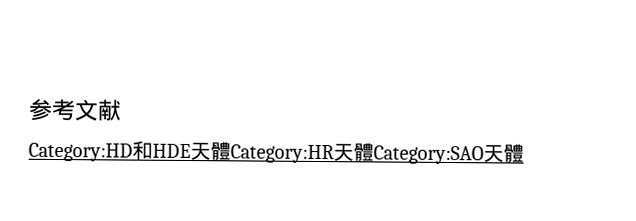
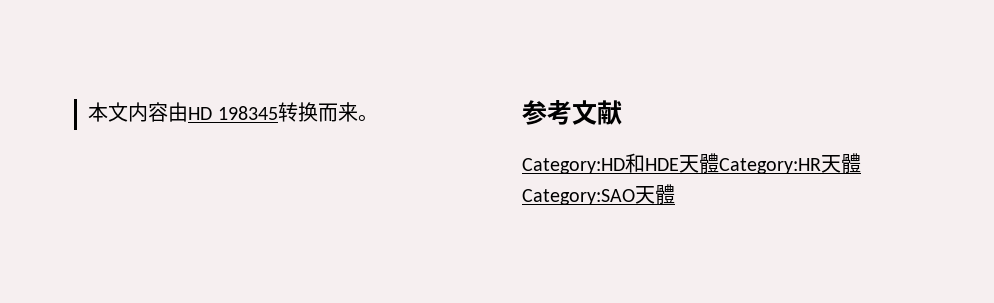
+ 本文内容由HD 198345转换而来。

